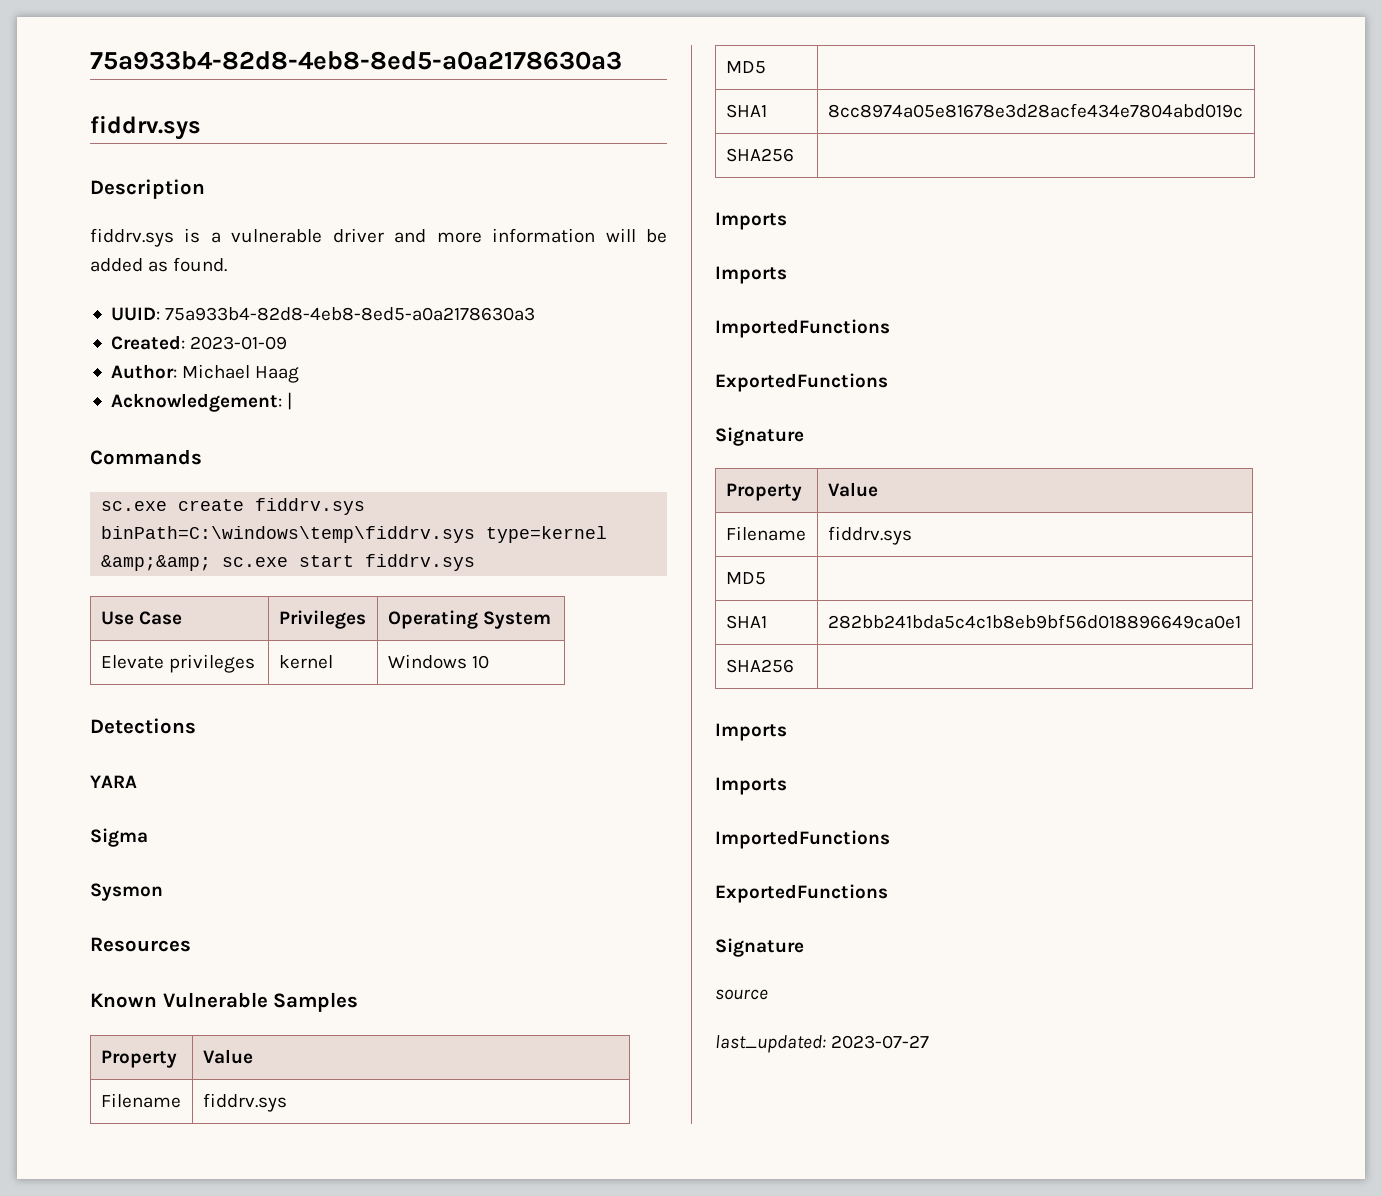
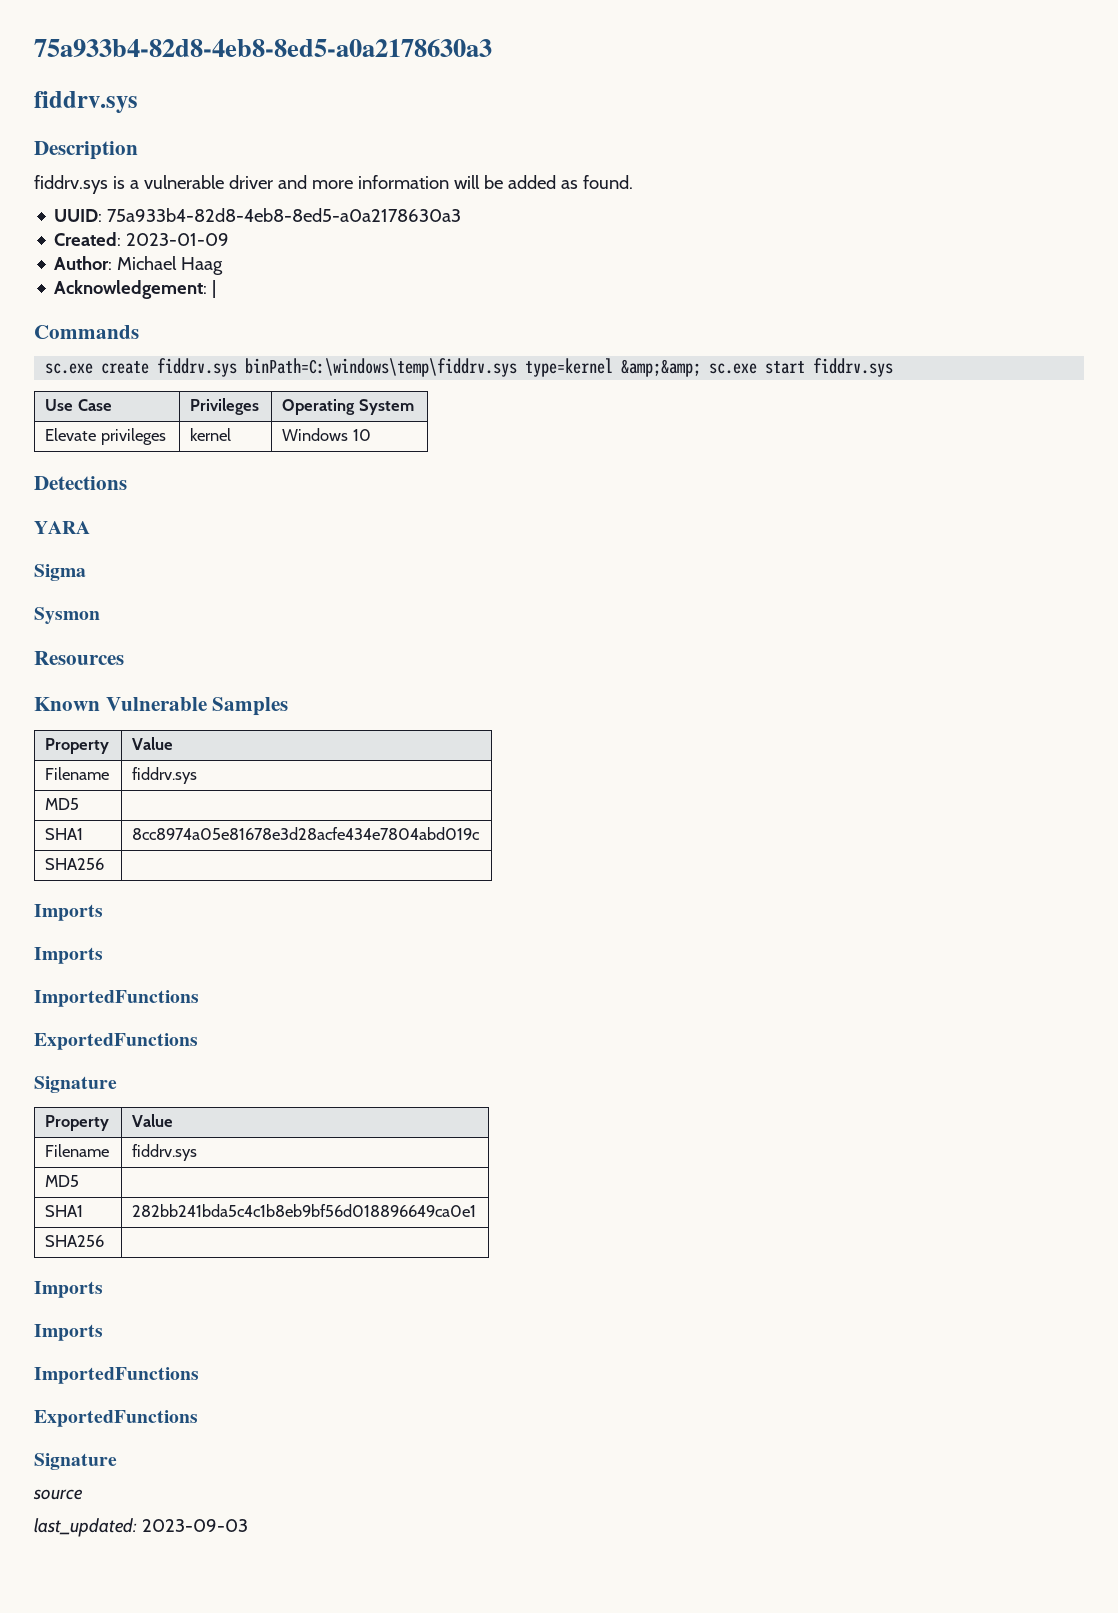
- last_updated: 2023-07-27
+ last_updated: 2023-09-03

